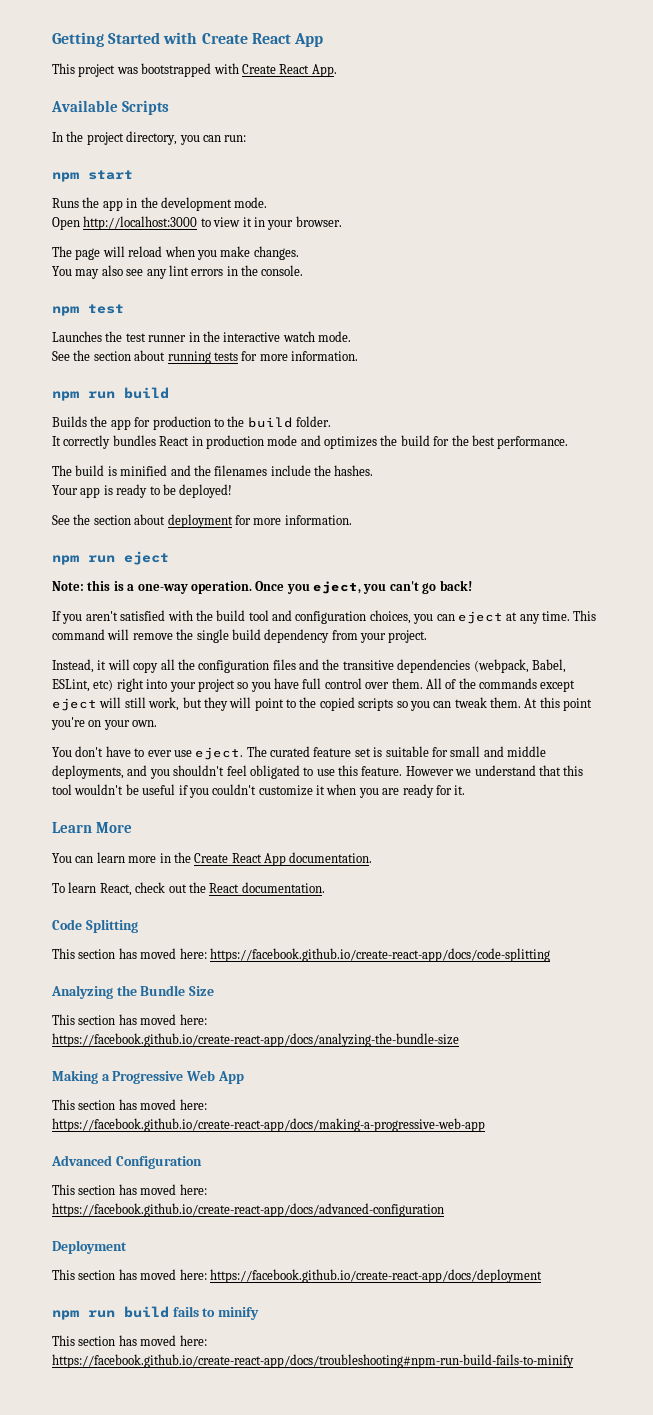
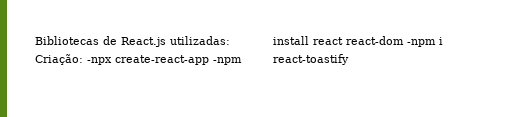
- Getting Started with Create React App
- This project was bootstrapped with Create React App.
- Available Scripts
- In the project directory, you can run:
- npm start
- Runs the app in the development mode.
- Open http://localhost:3000 to view it in your browser.
- The page will reload when you make changes.
- You may also see any lint errors in the console.
- npm test
- Launches the test runner in the interactive watch mode.
- See the section about running tests for more information.
- npm run build
- Builds the app for production to the build folder.
- It correctly bundles React in production mode and optimizes the build for the best performance.
- The build is minified and the filenames include the hashes.
- Your app is ready to be deployed!
- See the section about deployment for more information.
- npm run eject
- Note: this is a one-way operation. Once you eject, you can't go back!
- If you aren't satisfied with the build tool and configuration choices, you can eject at any time. This command will remove the single build dependency from your project.
- Instead, it will copy all the configuration files and the transitive dependencies (webpack, Babel, ESLint, etc) right into your project so you have full control over them. All of the commands except eject will still work, but they will point to the copied scripts so you can tweak them. At this point you're on your own.
- You don't have to ever use eject. The curated feature set is suitable for small and middle deployments, and you shouldn't feel obligated to use this feature. However we understand that this tool wouldn't be useful if you couldn't customize it when you are ready for it.
- Learn More
- You can learn more in the Create React App documentation.
- To learn React, check out the React documentation.
- Code Splitting
- This section has moved here: https://facebook.github.io/create-react-app/docs/code-splitting
- Analyzing the Bundle Size
- This section has moved here: https://facebook.github.io/create-react-app/docs/analyzing-the-bundle-size
- Making a Progressive Web App
- This section has moved here: https://facebook.github.io/create-react-app/docs/making-a-progressive-web-app
- Advanced Configuration
- This section has moved here: https://facebook.github.io/create-react-app/docs/advanced-configuration
- Deployment
- This section has moved here: https://facebook.github.io/create-react-app/docs/deployment
- npm run build fails to minify
- This section has moved here: https://facebook.github.io/create-react-app/docs/troubleshooting#npm-run-build-fails-to-minify
+ Bibliotecas de React.js utilizadas: Criação: -npx create-react-app -npm install react react-dom -npm i react-toastify

